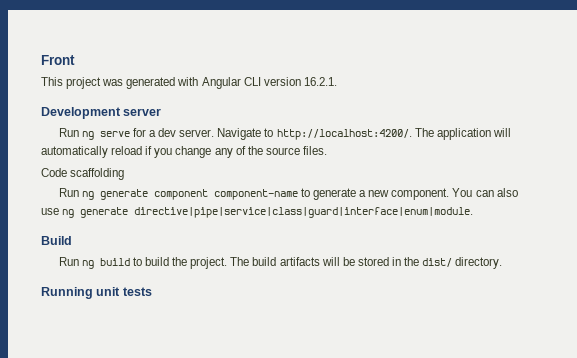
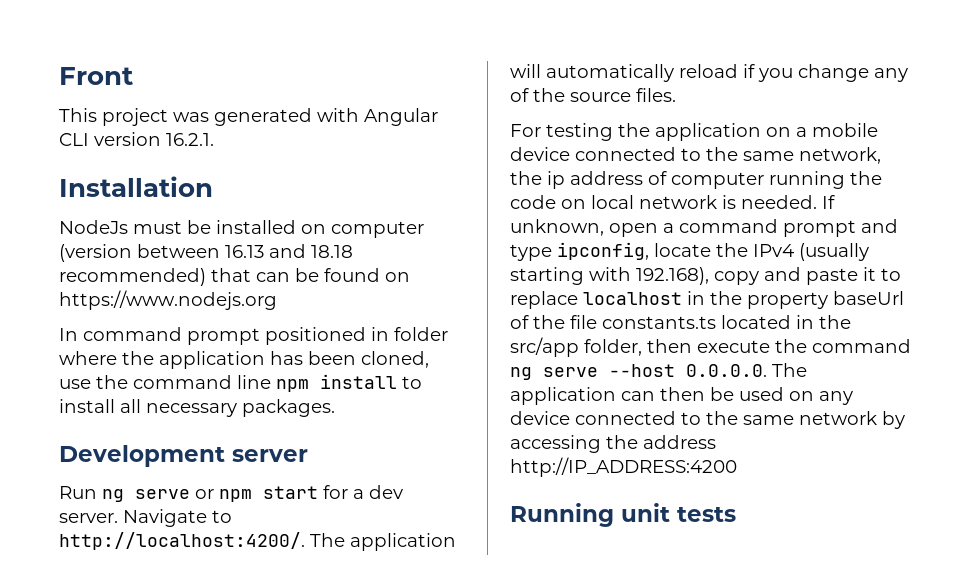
+ Installation
+ NodeJs must be installed on computer (version between 16.13 and 18.18 recommended) that can be found on https://www.nodejs.org
+ In command prompt positioned in folder where the application has been cloned, use the command line npm install to install all necessary packages.
- Run ng serve for a dev server.
+ Run ng serve or npm start for a dev server.
- Code scaffolding
- Run ng generate component component-name to generate a new component. You can also use ng generate directive|pipe|service|class|guard|interface|enum|module.
- Build
- Run ng build to build the project. The build artifacts will be stored in the dist/ directory.
+ For testing the application on a mobile device connected to the same network, the ip address of computer running the code on local network is needed. If unknown, open a command prompt and type ipconfig, locate the IPv4 (usually starting with 192.168), copy and paste it to replace localhost in the property baseUrl of the file constants.ts located in the src/app folder, then execute the command ng serve --host 0.0.0.0. The application can then be used on any device connected to the same network by accessing the address http://IP_ADDRESS:4200

